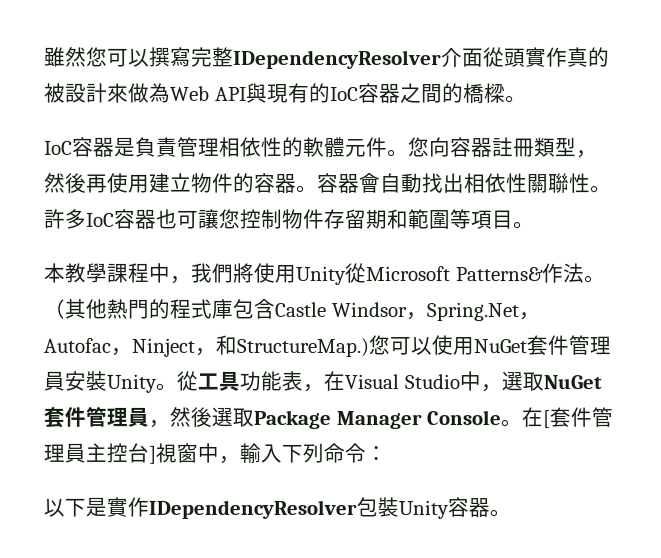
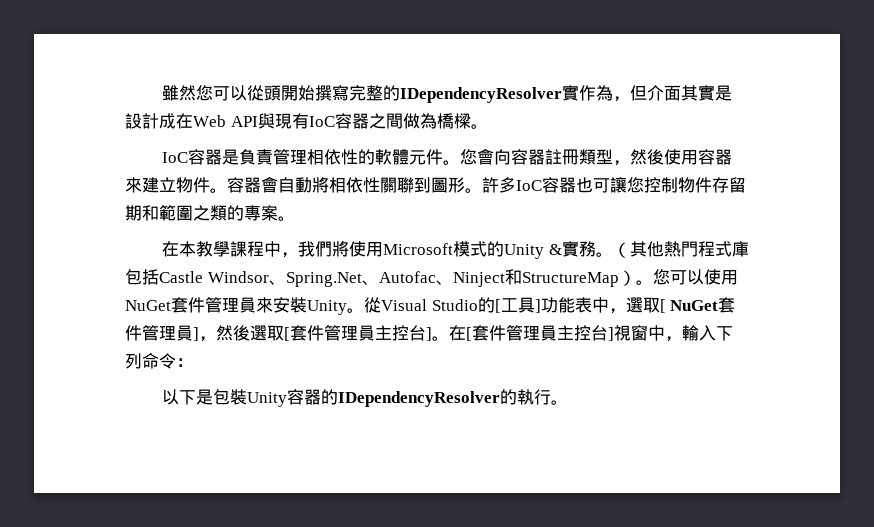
- 雖然您可以撰寫完整IDependencyResolver介面從頭實作真的被設計來做為Web API與現有的IoC容器之間的橋樑。
+ 雖然您可以從頭開始撰寫完整的IDependencyResolver實作為，但介面其實是設計成在Web API與現有IoC容器之間做為橋樑。
- 您向容器註冊類型，然後再使用建立物件的容器。
+ 您會向容器註冊類型，然後使用容器來建立物件。
- 容器會自動找出相依性關聯性。
+ 容器會自動將相依性關聯到圖形。
- 許多IoC容器也可讓您控制物件存留期和範圍等項目。
- 本教學課程中，我們將使用Unity從Microsoft Patterns&作法。
+ 許多IoC容器也可讓您控制物件存留期和範圍之類的專案。
+ 在本教學課程中，我們將使用Microsoft模式的Unity &實務。
- （其他熱門的程式庫包含Castle Windsor，Spring.Net，Autofac，Ninject，和StructureMap.)
+ （其他熱門程式庫包括Castle Windsor、Spring.Net、Autofac、Ninject和StructureMap）。
- 您可以使用NuGet套件管理員安裝Unity。
+ 您可以使用NuGet套件管理員來安裝Unity。
- 從工具功能表，在Visual Studio中，選取NuGet套件管理員，然後選取Package Manager Console。
+ 從Visual Studio的[工具]功能表中，選取[ NuGet套件管理員]，然後選取[套件管理員主控台]。
- 以下是實作IDependencyResolver包裝Unity容器。
+ 以下是包裝Unity容器的IDependencyResolver的執行。

